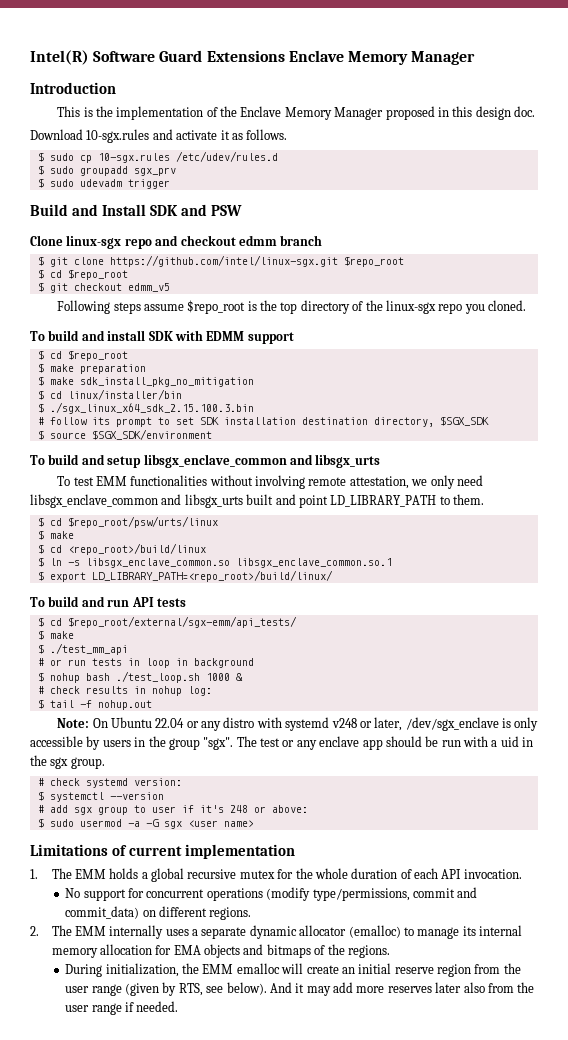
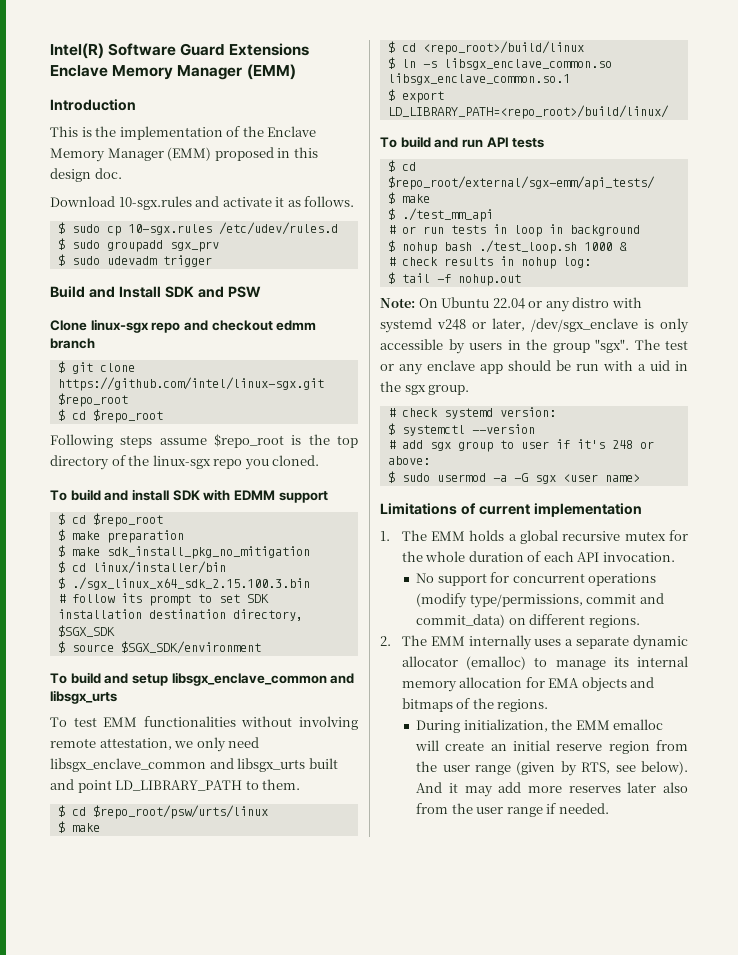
- Intel(R) Software Guard Extensions Enclave Memory Manager
+ Intel(R) Software Guard Extensions Enclave Memory Manager (EMM)
- This is the implementation of the Enclave Memory Manager proposed in this design doc.
+ This is the implementation of the Enclave Memory Manager (EMM) proposed in this design doc.
- $ git checkout edmm_v5

